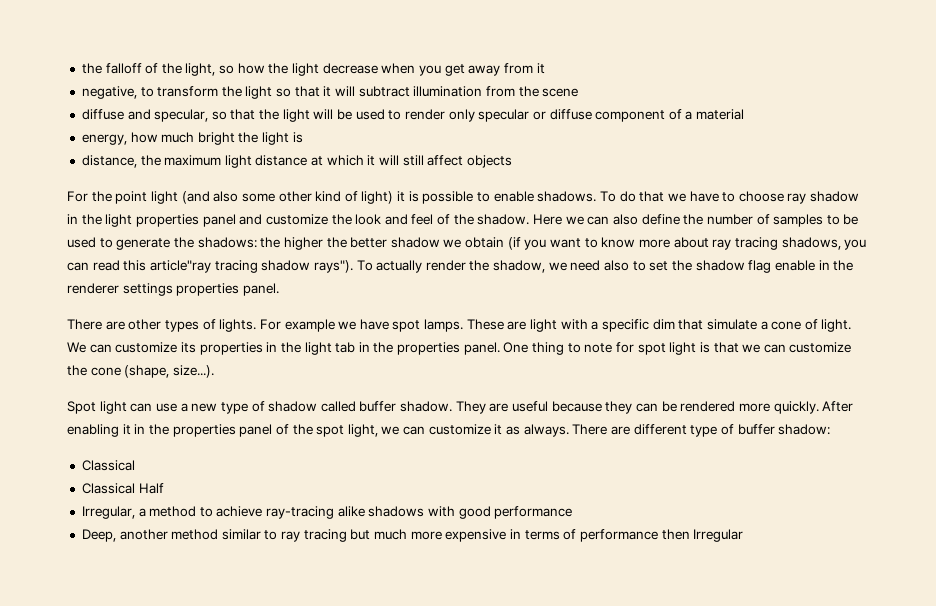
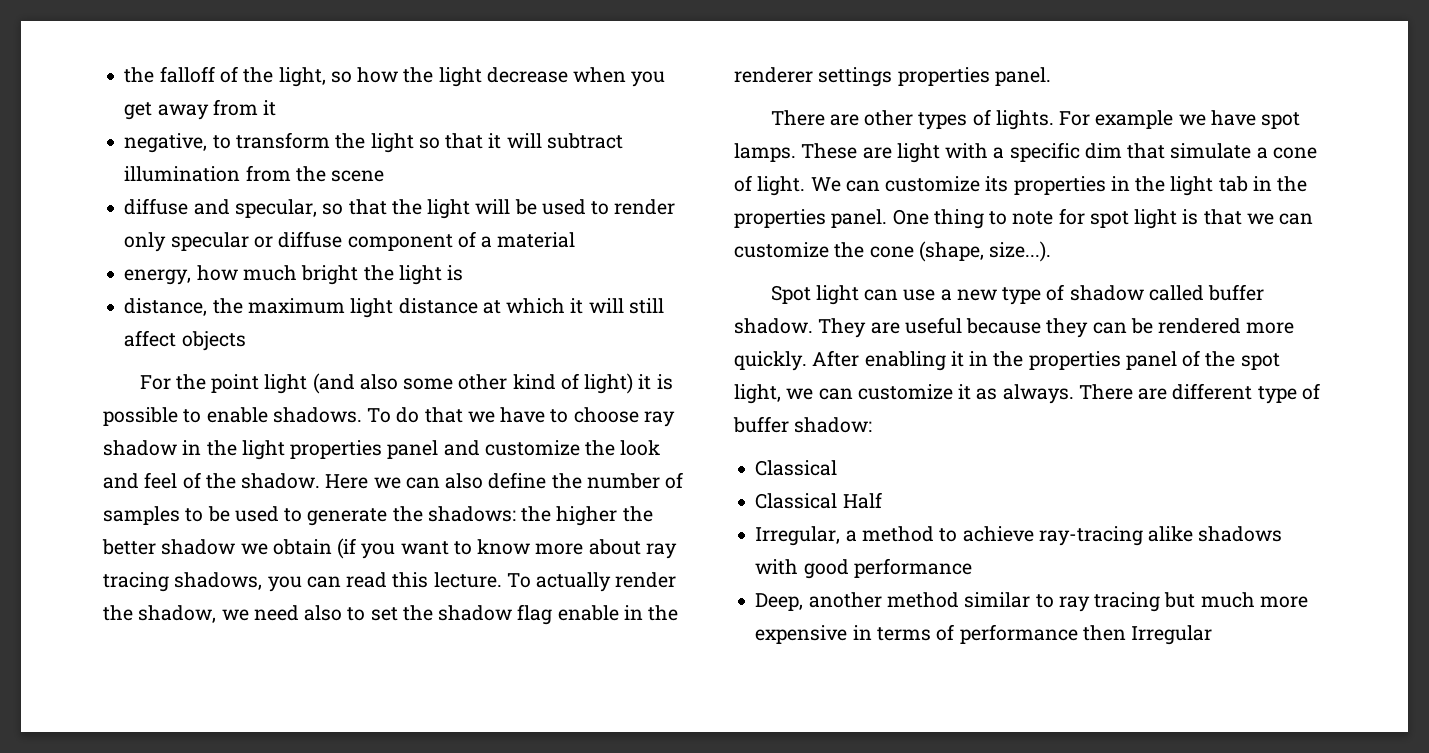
- Here we can also define the number of samples to be used to generate the shadows: the higher the better shadow we obtain (if you want to know more about ray tracing shadows, you can read this article"ray tracing shadow rays").
+ Here we can also define the number of samples to be used to generate the shadows: the higher the better shadow we obtain (if you want to know more about ray tracing shadows, you can read this lecture.

